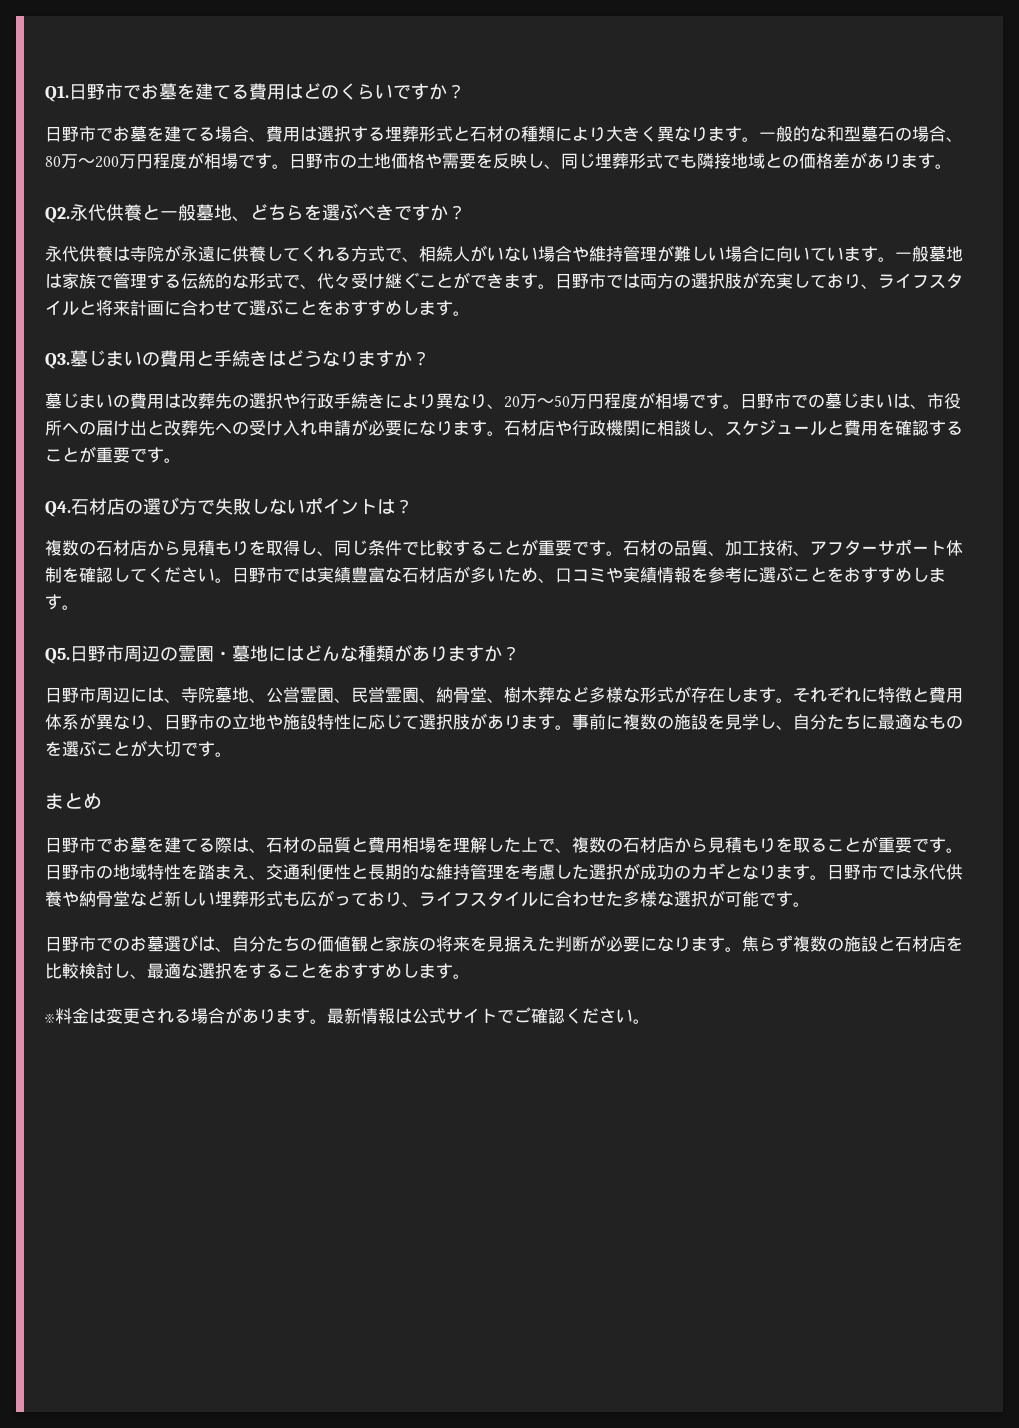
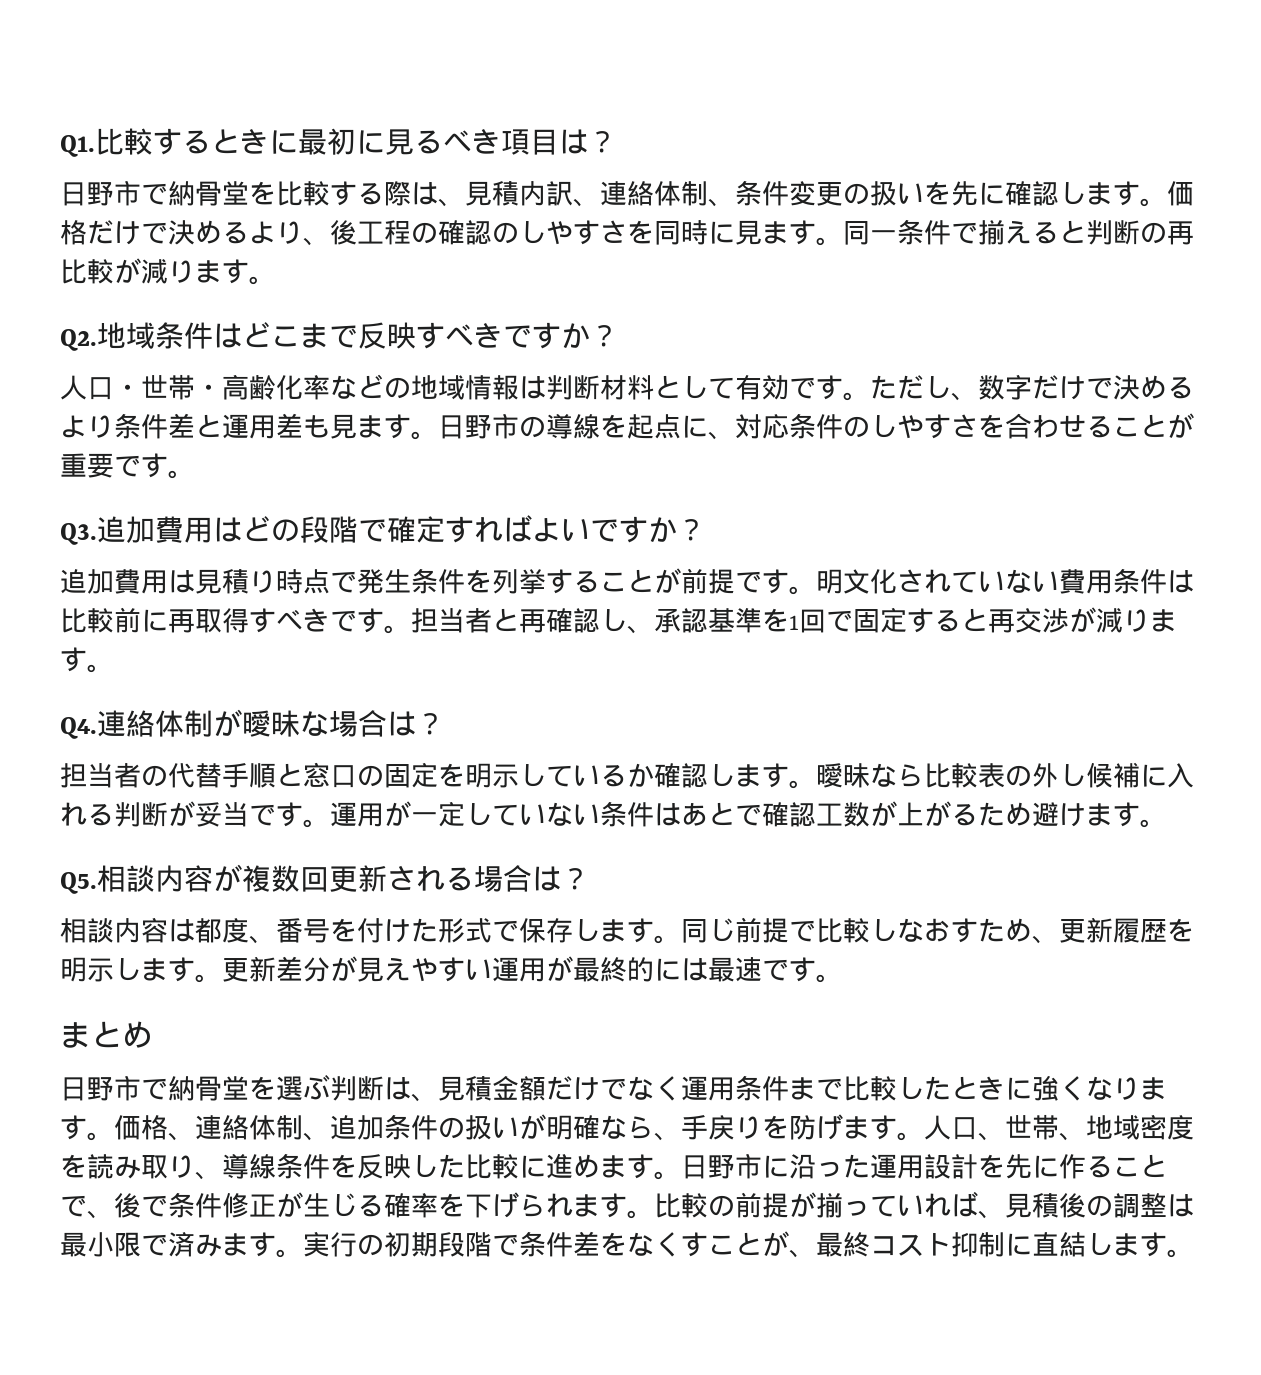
- Q1.日野市でお墓を建てる費用はどのくらいですか？
- 日野市でお墓を建てる場合、費用は選択する埋葬形式と石材の種類により大きく異なります。一般的な和型墓石の場合、80万〜200万円程度が相場です。日野市の土地価格や需要を反映し、同じ埋葬形式でも隣接地域との価格差があります。
- Q2.永代供養と一般墓地、どちらを選ぶべきですか？
- 永代供養は寺院が永遠に供養してくれる方式で、相続人がいない場合や維持管理が難しい場合に向いています。一般墓地は家族で管理する伝統的な形式で、代々受け継ぐことができます。日野市では両方の選択肢が充実しており、ライフスタイルと将来計画に合わせて選ぶことをおすすめします。
- Q3.墓じまいの費用と手続きはどうなりますか？
- 墓じまいの費用は改葬先の選択や行政手続きにより異なり、20万〜50万円程度が相場です。日野市での墓じまいは、市役所への届け出と改葬先への受け入れ申請が必要になります。石材店や行政機関に相談し、スケジュールと費用を確認することが重要です。
+ Q1.比較するときに最初に見るべき項目は？
+ 日野市で納骨堂を比較する際は、見積内訳、連絡体制、条件変更の扱いを先に確認します。価格だけで決めるより、後工程の確認のしやすさを同時に見ます。同一条件で揃えると判断の再比較が減ります。
+ Q2.地域条件はどこまで反映すべきですか？
+ 人口・世帯・高齢化率などの地域情報は判断材料として有効です。ただし、数字だけで決めるより条件差と運用差も見ます。日野市の導線を起点に、対応条件のしやすさを合わせることが重要です。
- Q4.石材店の選び方で失敗しないポイントは？
- 複数の石材店から見積もりを取得し、同じ条件で比較することが重要です。石材の品質、加工技術、アフターサポート体制を確認してください。日野市では実績豊富な石材店が多いため、口コミや実績情報を参考に選ぶことをおすすめします。
- Q5.日野市周辺の霊園・墓地にはどんな種類がありますか？
- 日野市周辺には、寺院墓地、公営霊園、民営霊園、納骨堂、樹木葬など多様な形式が存在します。それぞれに特徴と費用体系が異なり、日野市の立地や施設特性に応じて選択肢があります。事前に複数の施設を見学し、自分たちに最適なものを選ぶことが大切です。
+ Q3.追加費用はどの段階で確定すればよいですか？
+ 追加費用は見積り時点で発生条件を列挙することが前提です。明文化されていない費用条件は比較前に再取得すべきです。担当者と再確認し、承認基準を1回で固定すると再交渉が減ります。
+ Q4.連絡体制が曖昧な場合は？
+ 担当者の代替手順と窓口の固定を明示しているか確認します。曖昧なら比較表の外し候補に入れる判断が妥当です。運用が一定していない条件はあとで確認工数が上がるため避けます。
+ Q5.相談内容が複数回更新される場合は？
+ 相談内容は都度、番号を付けた形式で保存します。同じ前提で比較しなおすため、更新履歴を明示します。更新差分が見えやすい運用が最終的には最速です。
- 日野市でお墓を建てる際は、石材の品質と費用相場を理解した上で、複数の石材店から見積もりを取ることが重要です。日野市の地域特性を踏まえ、交通利便性と長期的な維持管理を考慮した選択が成功のカギとなります。日野市では永代供養や納骨堂など新しい埋葬形式も広がっており、ライフスタイルに合わせた多様な選択が可能です。
- 日野市でのお墓選びは、自分たちの価値観と家族の将来を見据えた判断が必要になります。焦らず複数の施設と石材店を比較検討し、最適な選択をすることをおすすめします。
- ※料金は変更される場合があります。最新情報は公式サイトでご確認ください。
+ 日野市で納骨堂を選ぶ判断は、見積金額だけでなく運用条件まで比較したときに強くなります。価格、連絡体制、追加条件の扱いが明確なら、手戻りを防げます。人口、世帯、地域密度を読み取り、導線条件を反映した比較に進めます。日野市に沿った運用設計を先に作ることで、後で条件修正が生じる確率を下げられます。比較の前提が揃っていれば、見積後の調整は最小限で済みます。実行の初期段階で条件差をなくすことが、最終コスト抑制に直結します。

